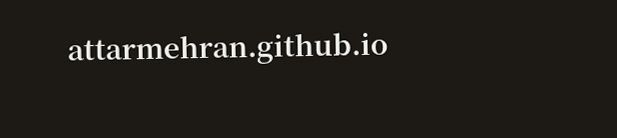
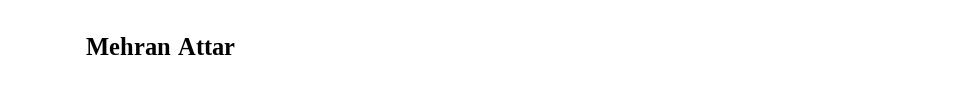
- attarmehran.github.io
+ Mehran Attar

